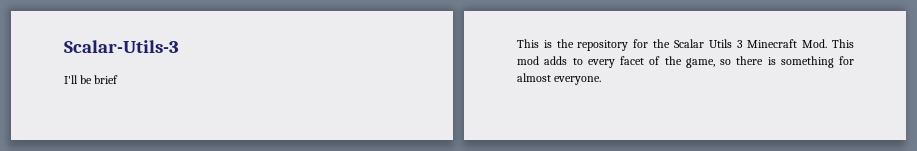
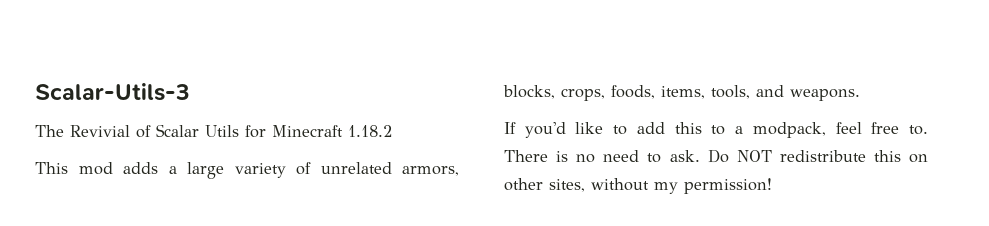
- I'll be brief
- This is the repository for the Scalar Utils 3 Minecraft Mod. This mod adds to every facet of the game, so there is something for almost everyone.
+ The Revivial of Scalar Utils for Minecraft 1.18.2
+ This mod adds a large variety of unrelated armors, blocks, crops, foods, items, tools, and weapons.
+ If you'd like to add this to a modpack, feel free to. There is no need to ask. Do NOT redistribute this on other sites, without my permission!

